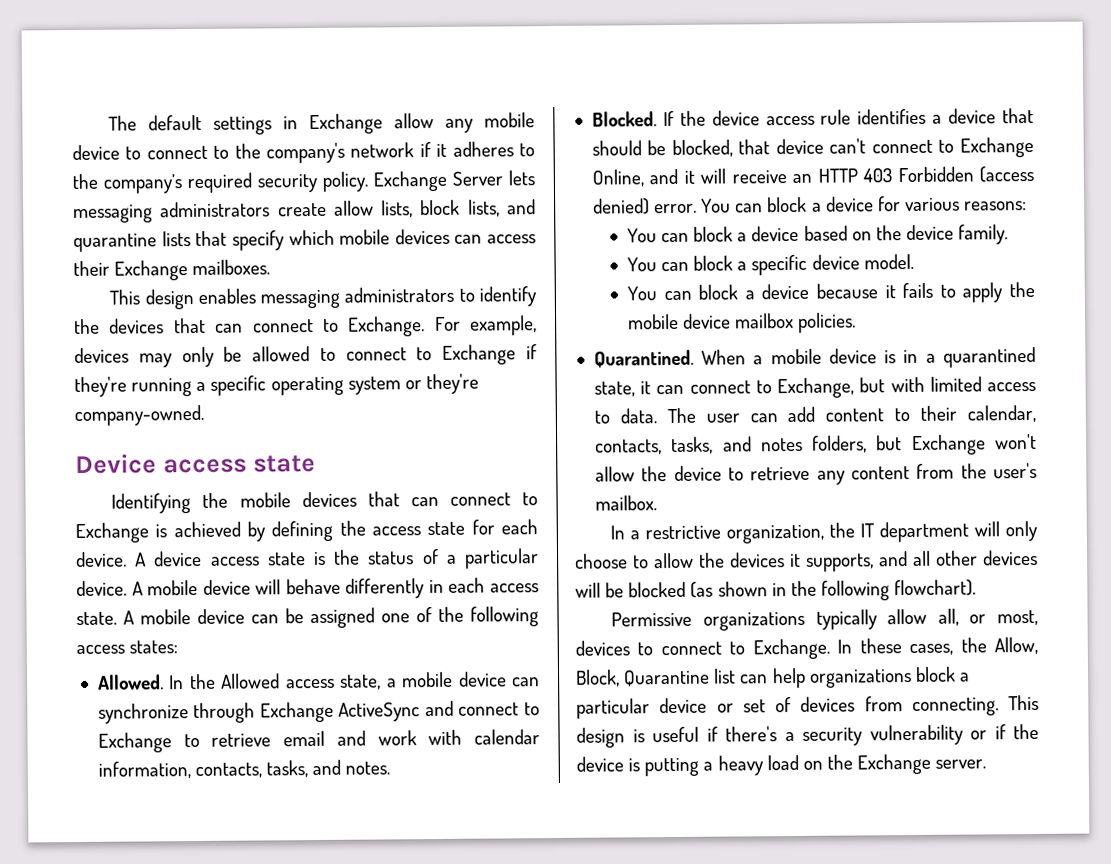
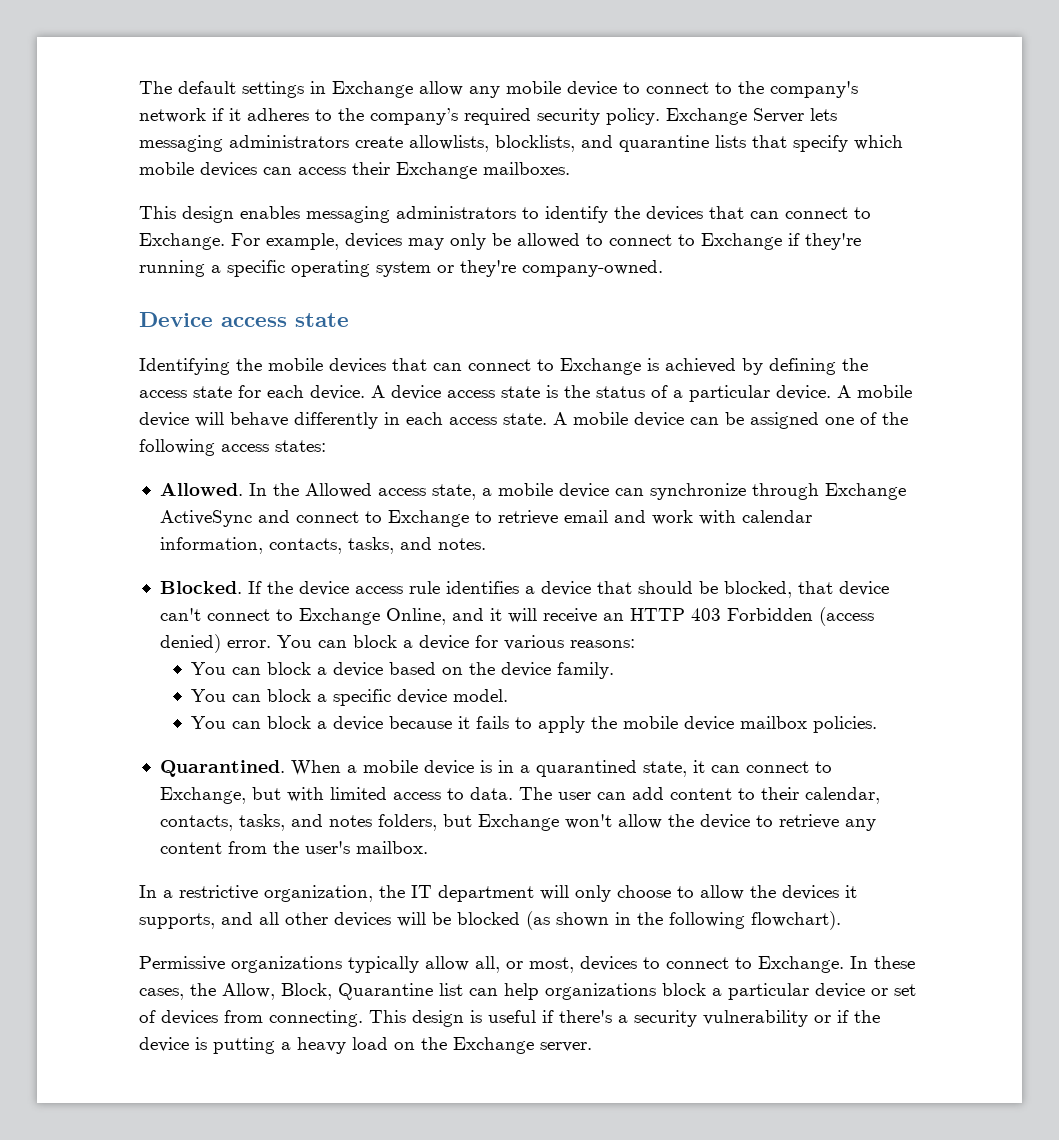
- Exchange Server lets messaging administrators create allow lists, block lists, and quarantine lists that specify which mobile devices can access their Exchange mailboxes.
+ Exchange Server lets messaging administrators create allowlists, blocklists, and quarantine lists that specify which mobile devices can access their Exchange mailboxes.

